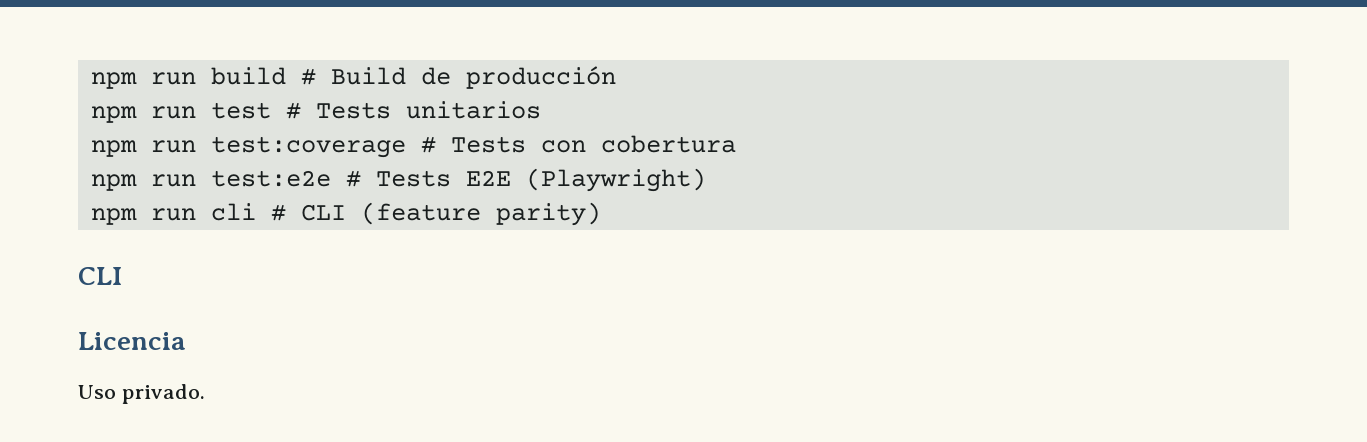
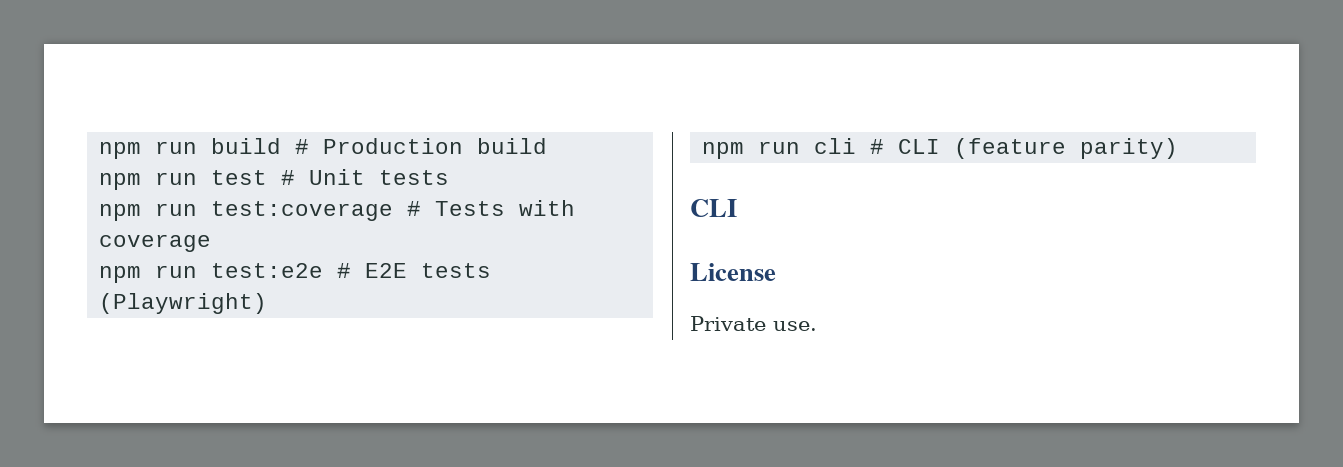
- npm run build # Build de producción
+ npm run build # Production build
- npm run test # Tests unitarios
+ npm run test # Unit tests
- npm run test:coverage # Tests con cobertura
+ npm run test:coverage # Tests with coverage
- npm run test:e2e # Tests E2E (Playwright)
+ npm run test:e2e # E2E tests (Playwright)
- Licencia
- Uso privado.
+ License
+ Private use.

